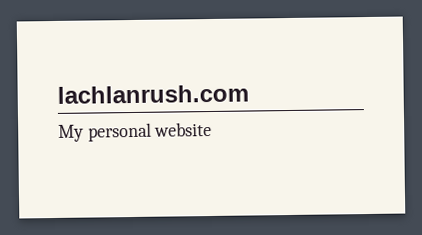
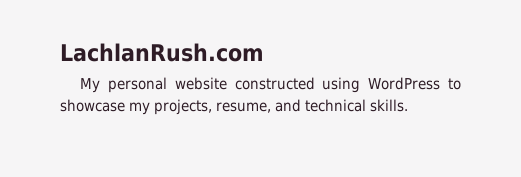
- lachlanrush.com
+ LachlanRush.com
- My personal website
+ My personal website constructed using WordPress to showcase my projects, resume, and technical skills.

